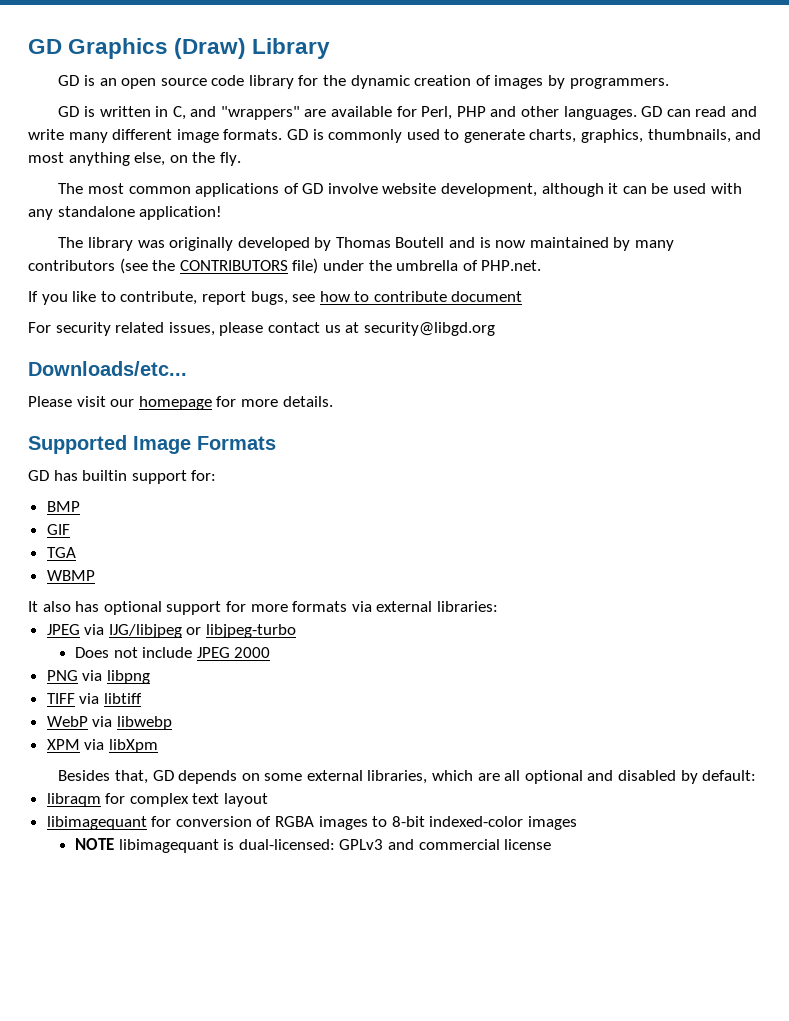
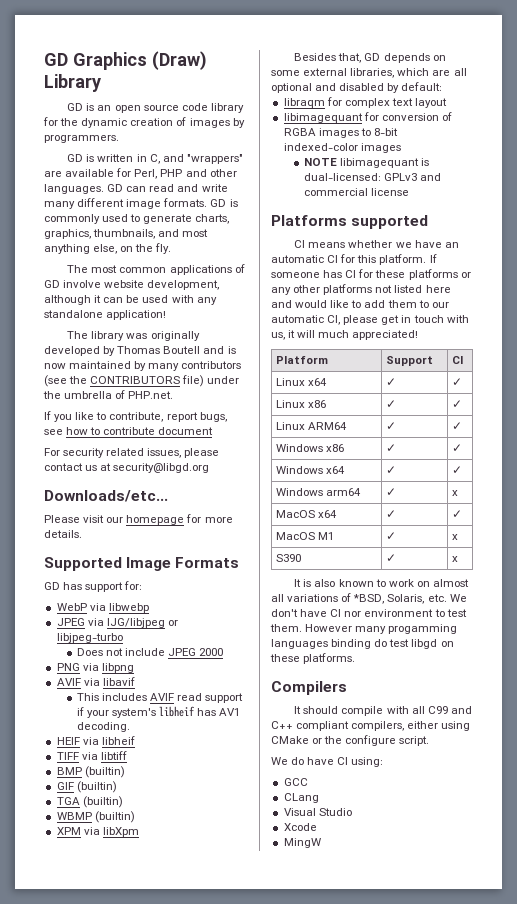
- GD has builtin support for:
+ GD has support for:
- BMP
- GIF
- TGA
- WBMP
- It also has optional support for more formats via external libraries:
+ WebP via libwebp
+ AVIF via libavif
+ This includes AVIF read support if your system's libheif has AV1 decoding.
+ HEIF via libheif
  TIFF via libtiff
- WebP via libwebp
+ BMP (builtin)
+ GIF (builtin)
+ TGA (builtin)
+ WBMP (builtin)
+ Platforms supported
+ CI means whether we have an automatic CI for this platform. If someone has CI for these platforms or any other platforms not listed here and would like to add them to our automatic CI, please get in touch with us, it will much appreciated!
+ Platform | Support | CI
+ Linux x64 | ✓ | ✓
+ Linux x86 | ✓ | ✓
+ Linux ARM64 | ✓ | ✓
+ Windows x86 | ✓ | ✓
+ Windows x64 | ✓ | ✓
+ Windows arm64 | ✓ | x
+ MacOS x64 | ✓ | ✓
+ MacOS M1 | ✓ | x
+ S390 | ✓ | x
+ It is also known to work on almost all variations of *BSD, Solaris, etc. We don't have CI nor environment to test them. However many progamming languages binding do test libgd on these platforms.
+ Compilers
+ It should compile with all C99 and C++ compliant compilers, either using CMake or the configure script.
+ We do have CI using:
+ GCC
+ CLang
+ Visual Studio
+ Xcode
+ MingW

